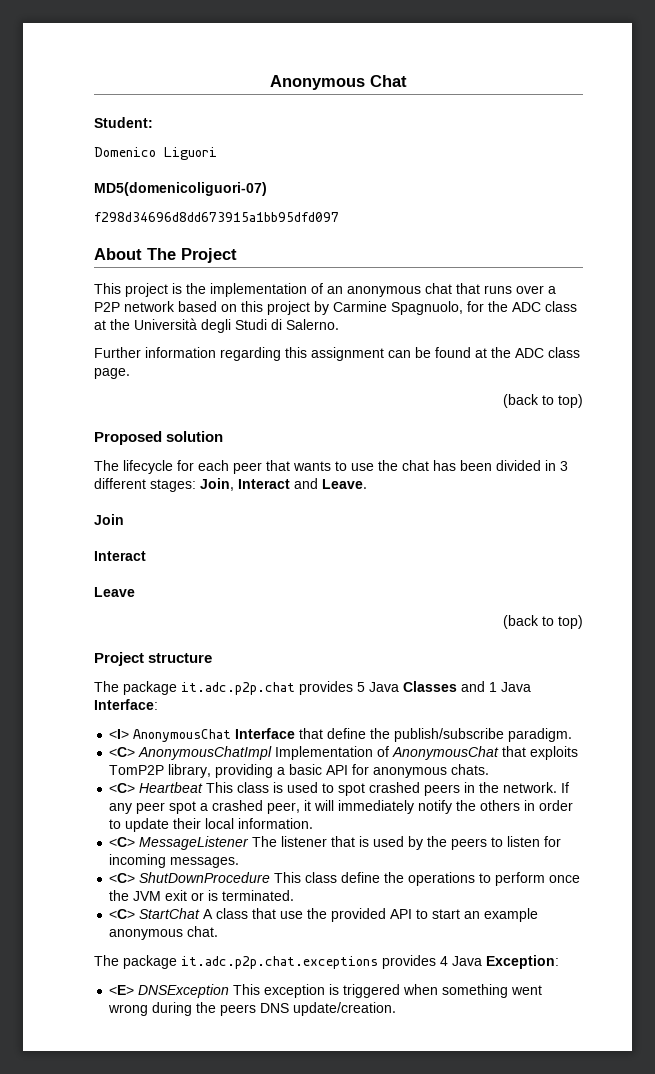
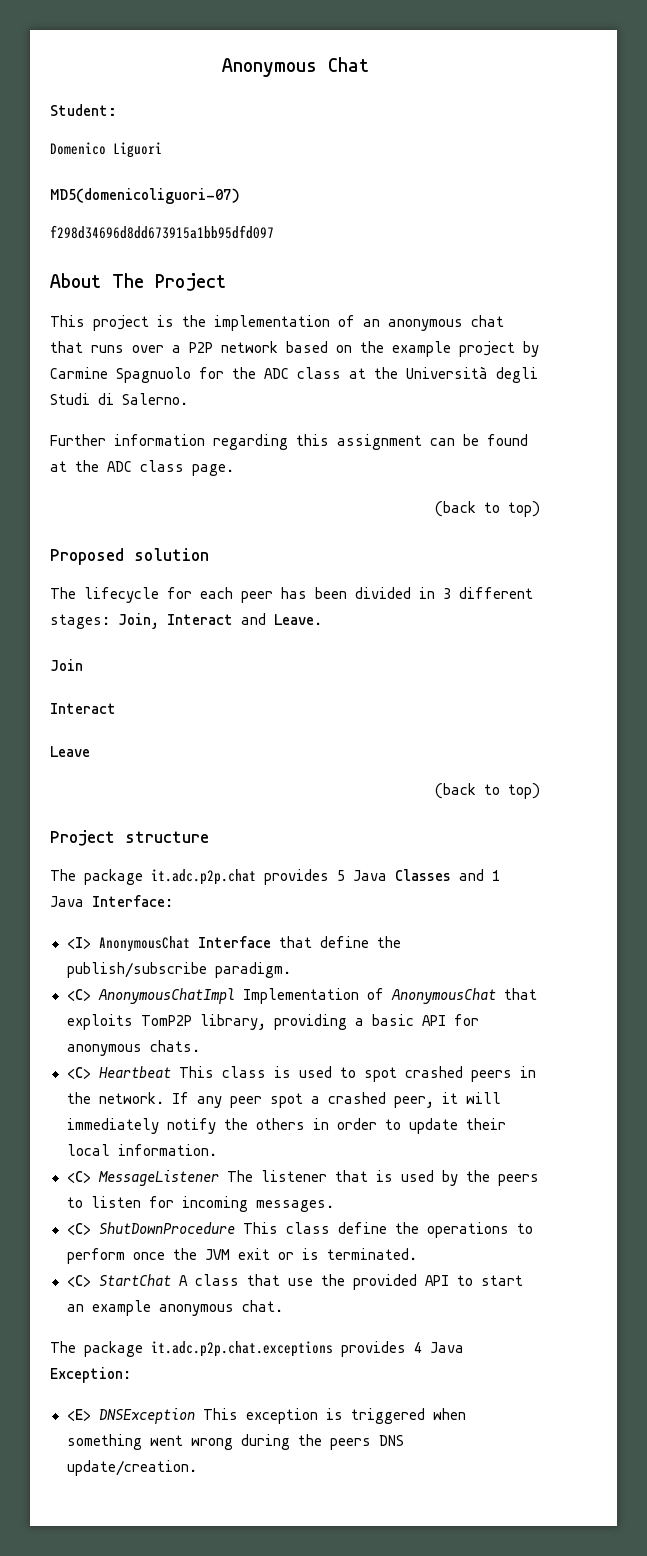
- This project is the implementation of an anonymous chat that runs over a P2P network based on this project by Carmine Spagnuolo, for the ADC class at the Università degli Studi di Salerno.
+ This project is the implementation of an anonymous chat that runs over a P2P network based on the example project by Carmine Spagnuolo for the ADC class at the Università degli Studi di Salerno.
- The lifecycle for each peer that wants to use the chat has been divided in 3 different stages: Join, Interact and Leave.
+ The lifecycle for each peer has been divided in 3 different stages: Join, Interact and Leave.

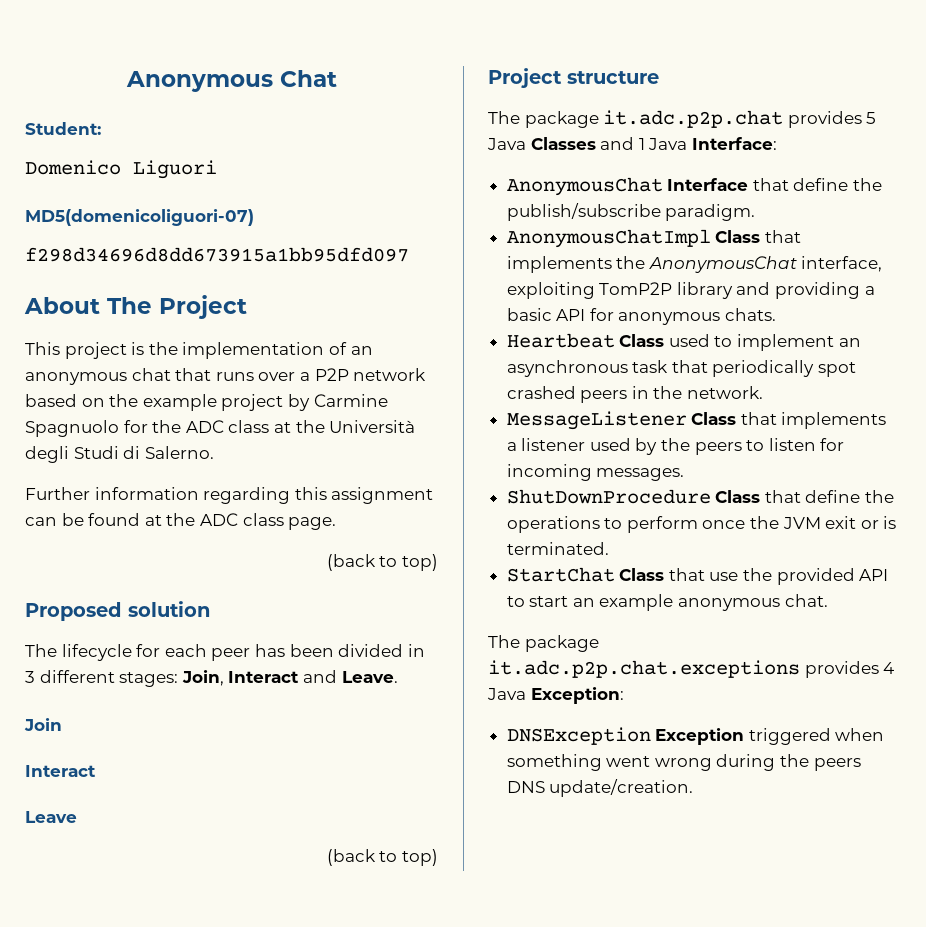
- <I> AnonymousChat Interface that define the publish/subscribe paradigm.
+ AnonymousChat Interface that define the publish/subscribe paradigm.
- <C> AnonymousChatImpl Implementation of AnonymousChat that exploits TomP2P library, providing a basic API for anonymous chats.
+ AnonymousChatImpl Class that implements the AnonymousChat interface, exploiting TomP2P library and providing a basic API for anonymous chats.
- <C> Heartbeat This class is used to spot crashed peers in the network. If any peer spot a crashed peer, it will immediately notify the others in order to update their local information.
- <C> MessageListener The listener that is used by the peers to listen for incoming messages.
+ Heartbeat Class used to implement an asynchronous task that periodically spot crashed peers in the network.
+ MessageListener Class that implements a listener used by the peers to listen for incoming messages.
- <C> ShutDownProcedure This class define the operations to perform once the JVM exit or is terminated.
+ ShutDownProcedure Class that define the operations to perform once the JVM exit or is terminated.
- <C> StartChat A class that use the provided API to start an example anonymous chat.
+ StartChat Class that use the provided API to start an example anonymous chat.
- <E> DNSException This exception is triggered when something went wrong during the peers DNS update/creation.
+ DNSException Exception triggered when something went wrong during the peers DNS update/creation.

